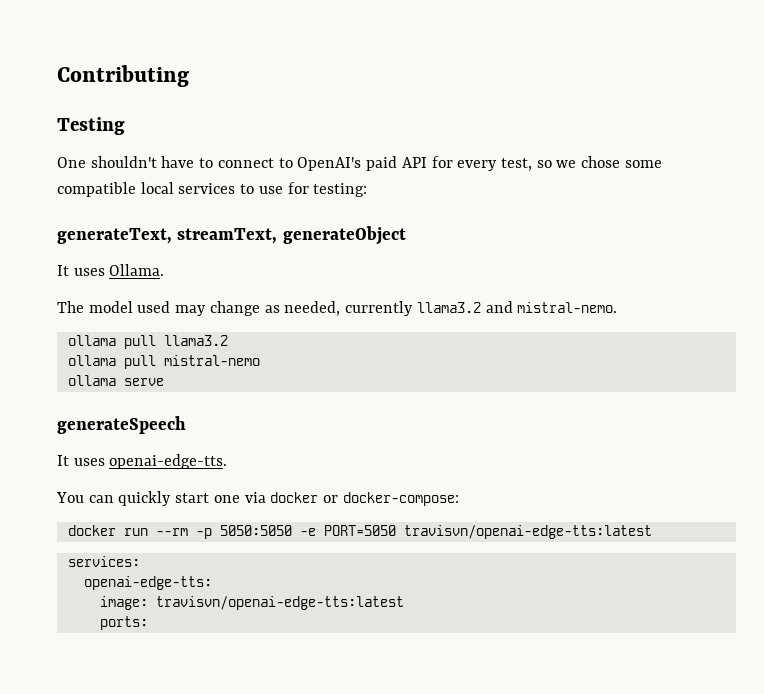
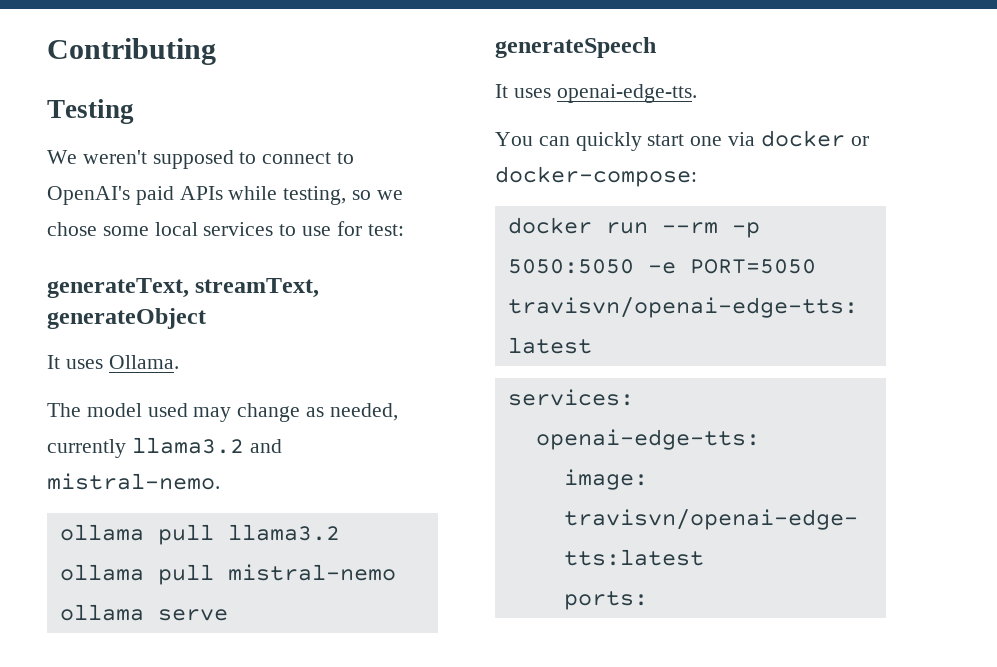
- One shouldn't have to connect to OpenAI's paid API for every test, so we chose some compatible local services to use for testing:
+ We weren't supposed to connect to OpenAI's paid APIs while testing, so we chose some local services to use for test:

